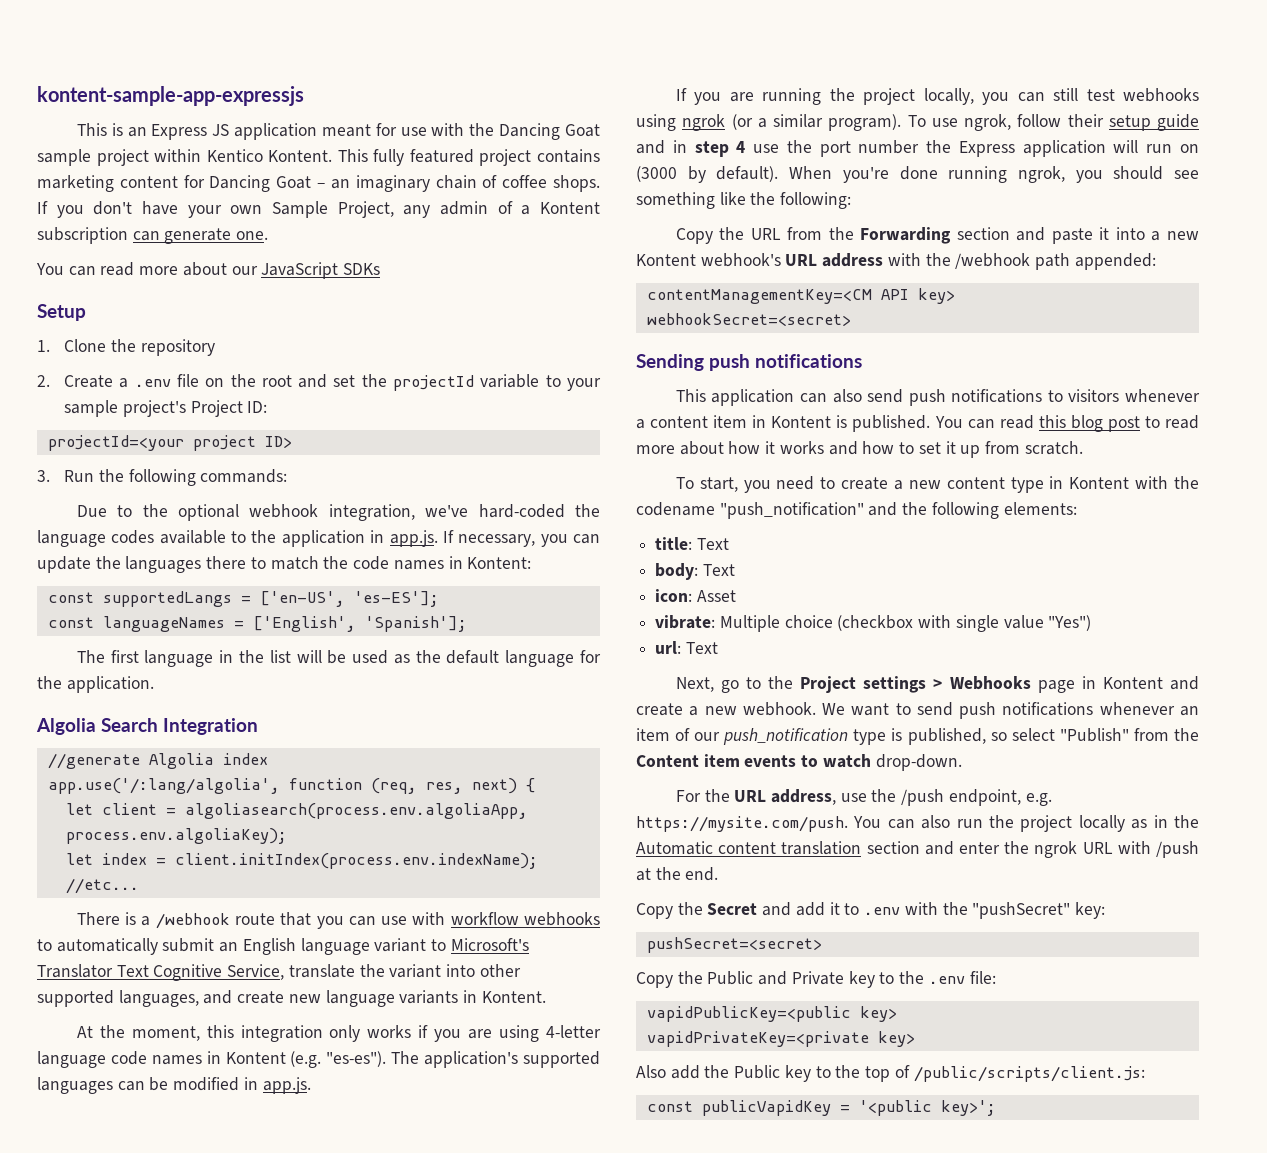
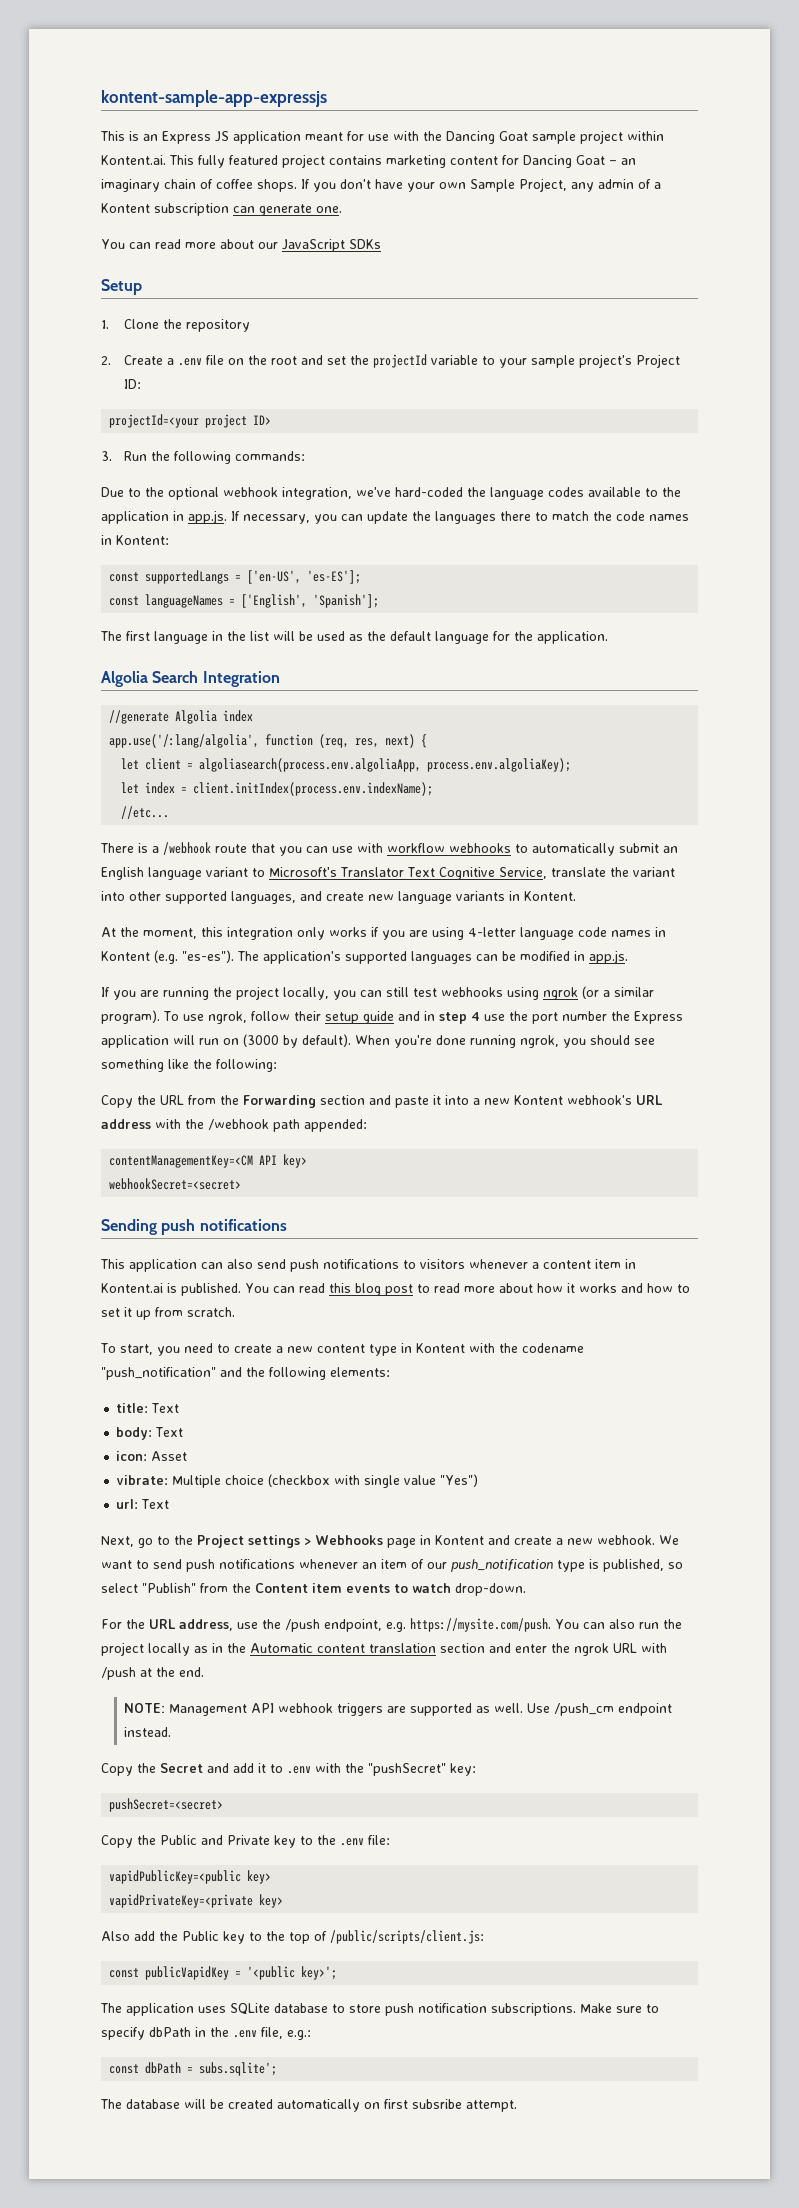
- This is an Express JS application meant for use with the Dancing Goat sample project within Kentico Kontent. This fully featured project contains marketing content for Dancing Goat – an imaginary chain of coffee shops.
+ This is an Express JS application meant for use with the Dancing Goat sample project within Kontent.ai. This fully featured project contains marketing content for Dancing Goat – an imaginary chain of coffee shops.
- This application can also send push notifications to visitors whenever a content item in Kontent is published.
+ This application can also send push notifications to visitors whenever a content item in Kontent.ai is published.
+ NOTE: Management API webhook triggers are supported as well. Use /push_cm endpoint instead.
+ The application uses SQLite database to store push notification subscriptions. Make sure to specify dbPath in the .env file, e.g.:
+ const dbPath = subs.sqlite';
+ The database will be created automatically on first subsribe attempt.

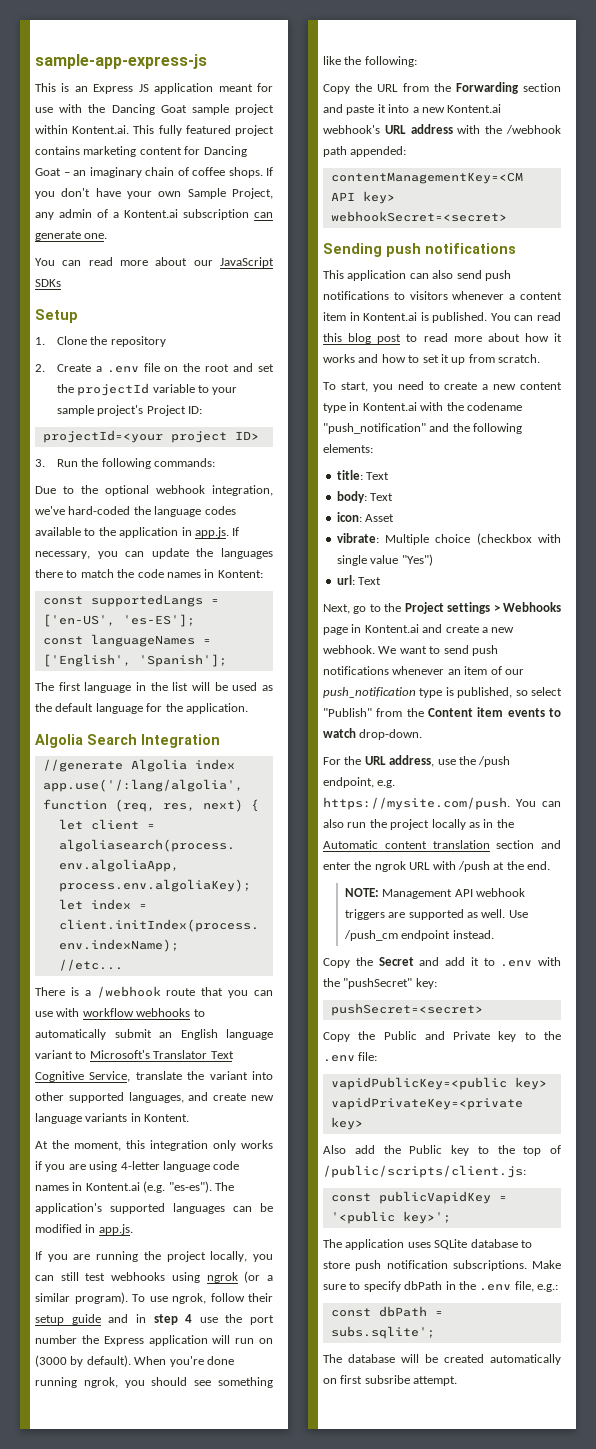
- kontent-sample-app-expressjs
+ sample-app-express-js
- If you don't have your own Sample Project, any admin of a Kontent subscription can generate one.
+ If you don't have your own Sample Project, any admin of a Kontent.ai subscription can generate one.
- At the moment, this integration only works if you are using 4-letter language code names in Kontent (e.g. "es-es").
+ At the moment, this integration only works if you are using 4-letter language code names in Kontent.ai (e.g. "es-es").
- Copy the URL from the Forwarding section and paste it into a new Kontent webhook's URL address with the /webhook path appended:
+ Copy the URL from the Forwarding section and paste it into a new Kontent.ai webhook's URL address with the /webhook path appended:
- To start, you need to create a new content type in Kontent with the codename "push_notification" and the following elements:
+ To start, you need to create a new content type in Kontent.ai with the codename "push_notification" and the following elements:
- Next, go to the Project settings > Webhooks page in Kontent and create a new webhook.
+ Next, go to the Project settings > Webhooks page in Kontent.ai and create a new webhook.

